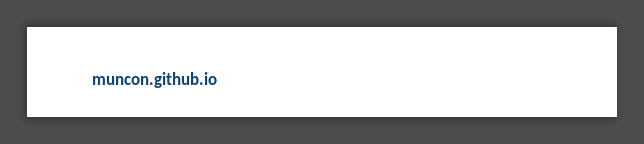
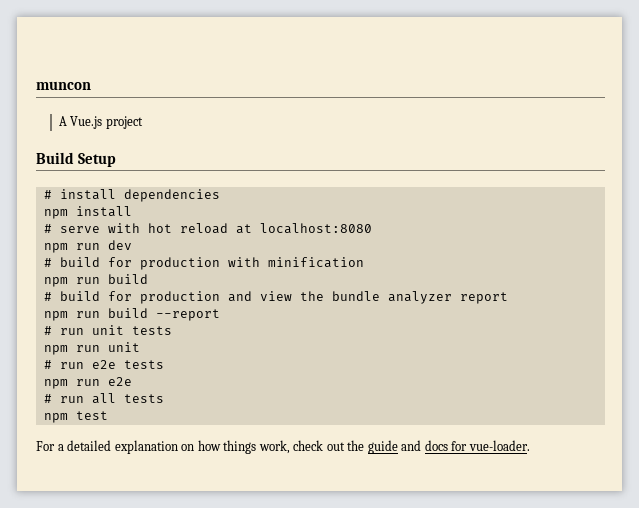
- muncon.github.io
+ muncon
+ A Vue.js project
+ Build Setup
+ # install dependencies
+ npm install
+ # serve with hot reload at localhost:8080
+ npm run dev
+ # build for production with minification
+ npm run build
+ # build for production and view the bundle analyzer report
+ npm run build --report
+ # run unit tests
+ npm run unit
+ # run e2e tests
+ npm run e2e
+ # run all tests
+ npm test
+ For a detailed explanation on how things work, check out the guide and docs for vue-loader.

